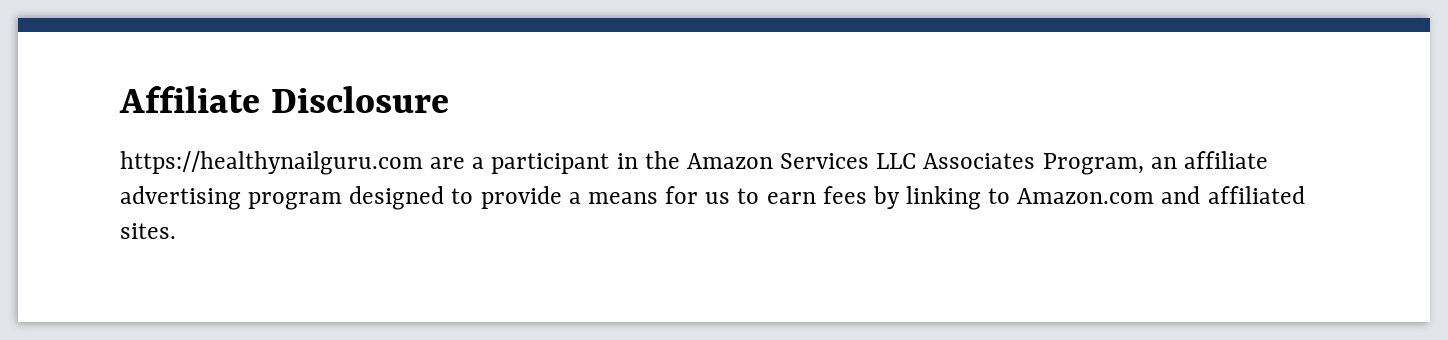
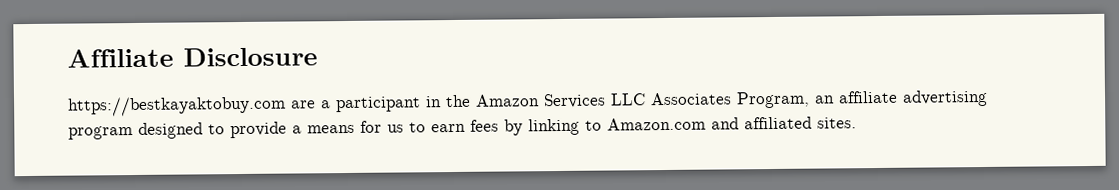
- https://healthynailguru.com are a participant in the Amazon Services LLC Associates Program, an affiliate advertising program designed to provide a means for us to earn fees by linking to Amazon.com and affiliated sites.
+ https://bestkayaktobuy.com are a participant in the Amazon Services LLC Associates Program, an affiliate advertising program designed to provide a means for us to earn fees by linking to Amazon.com and affiliated sites.

